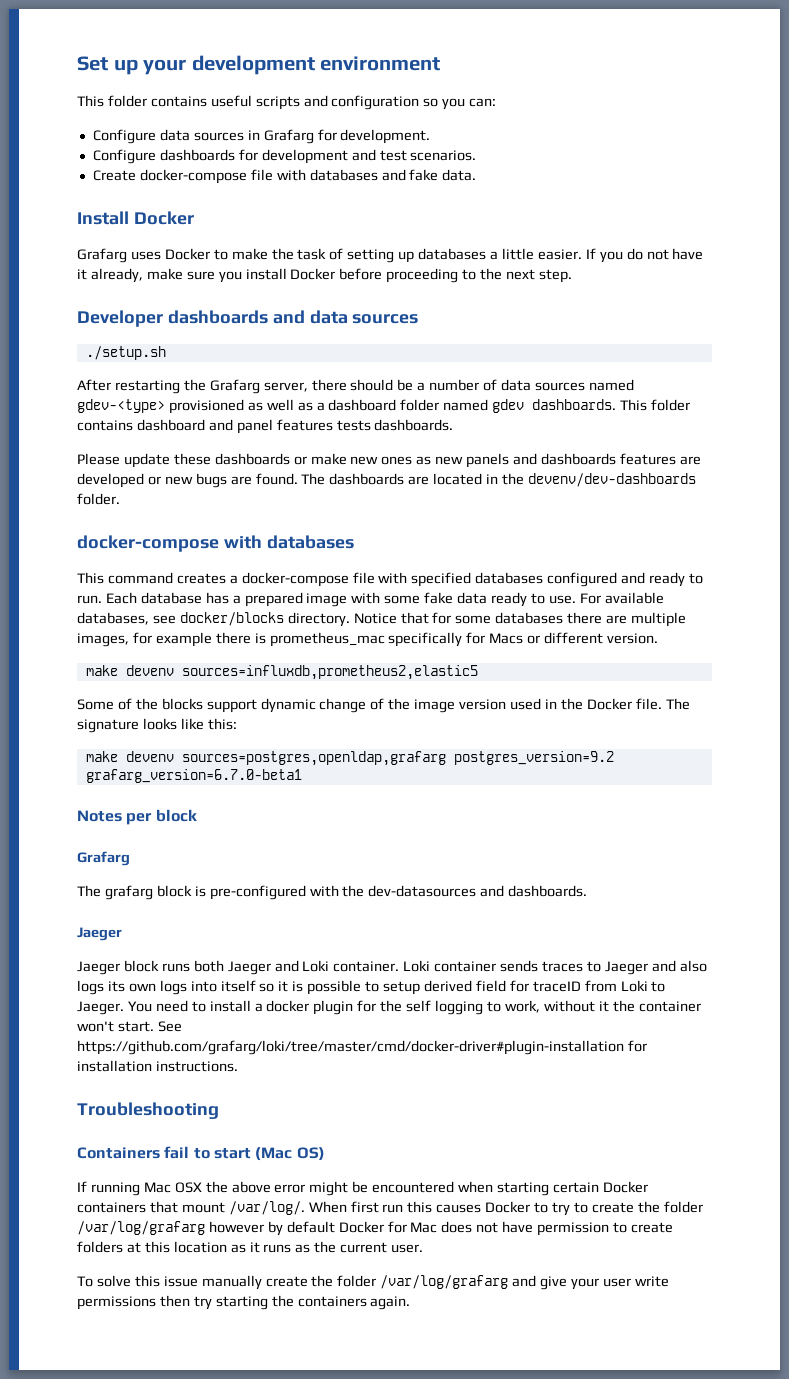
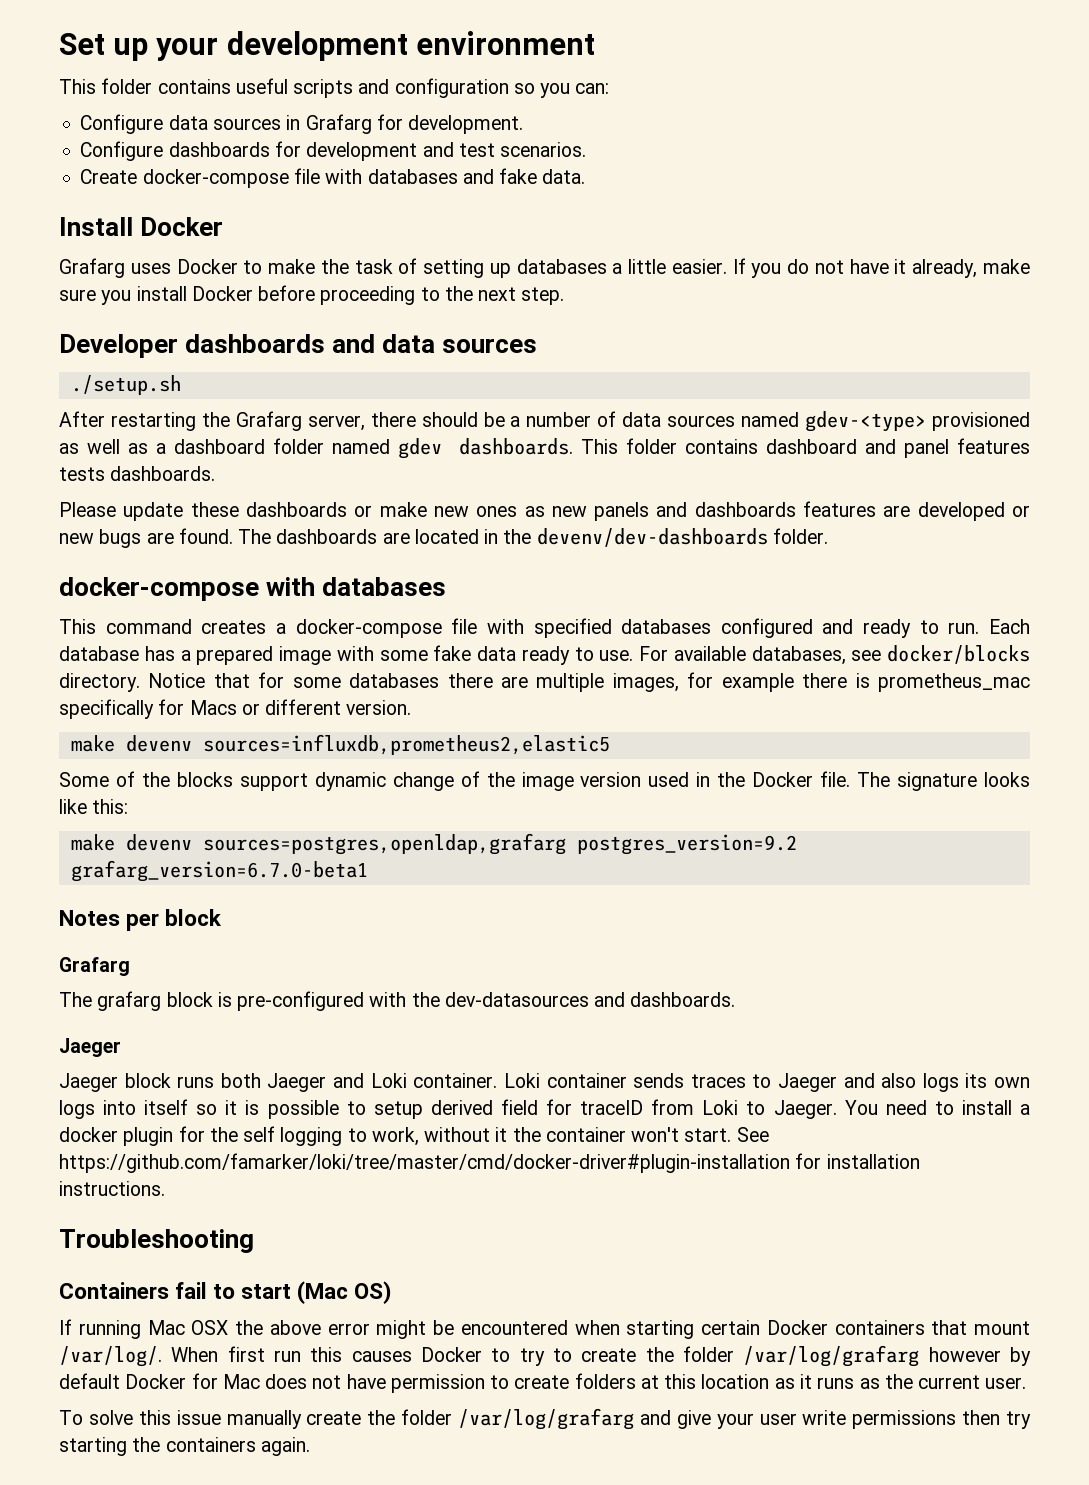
- See https://github.com/grafarg/loki/tree/master/cmd/docker-driver#plugin-installation for installation instructions.
+ See https://github.com/famarker/loki/tree/master/cmd/docker-driver#plugin-installation for installation instructions.

